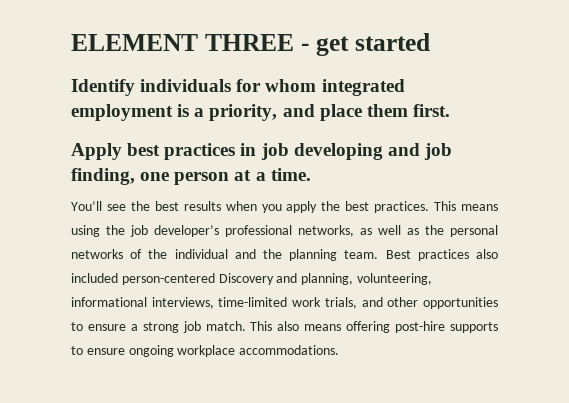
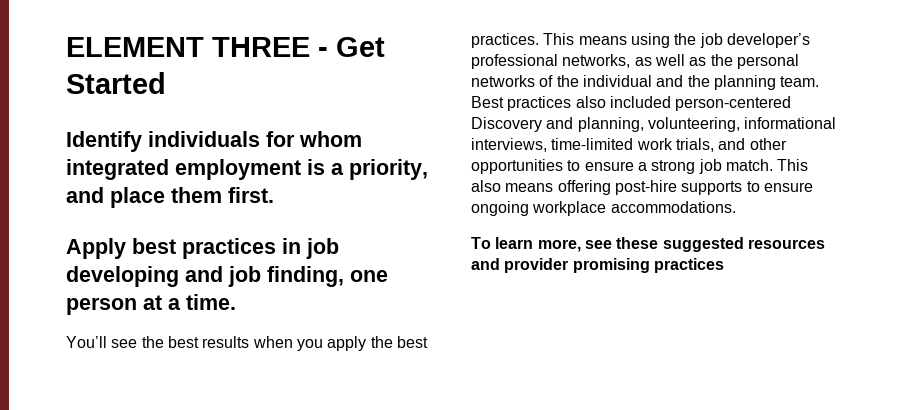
- ELEMENT THREE - get started
+ ELEMENT THREE - Get Started
+ To learn more, see these suggested resources and provider promising practices

